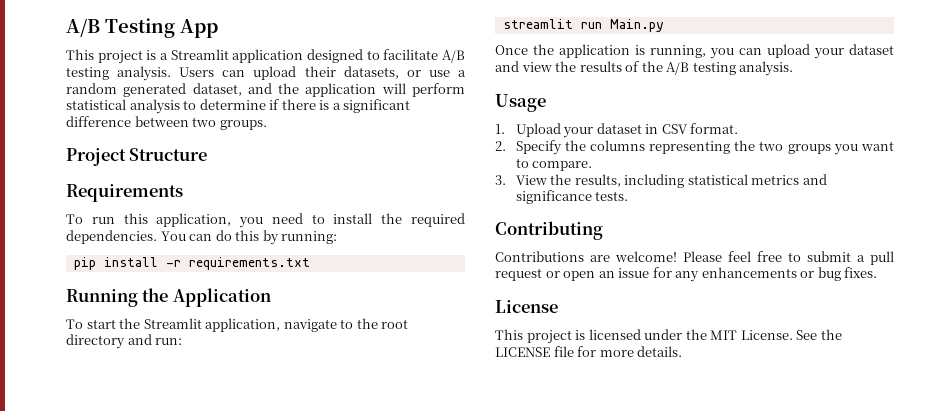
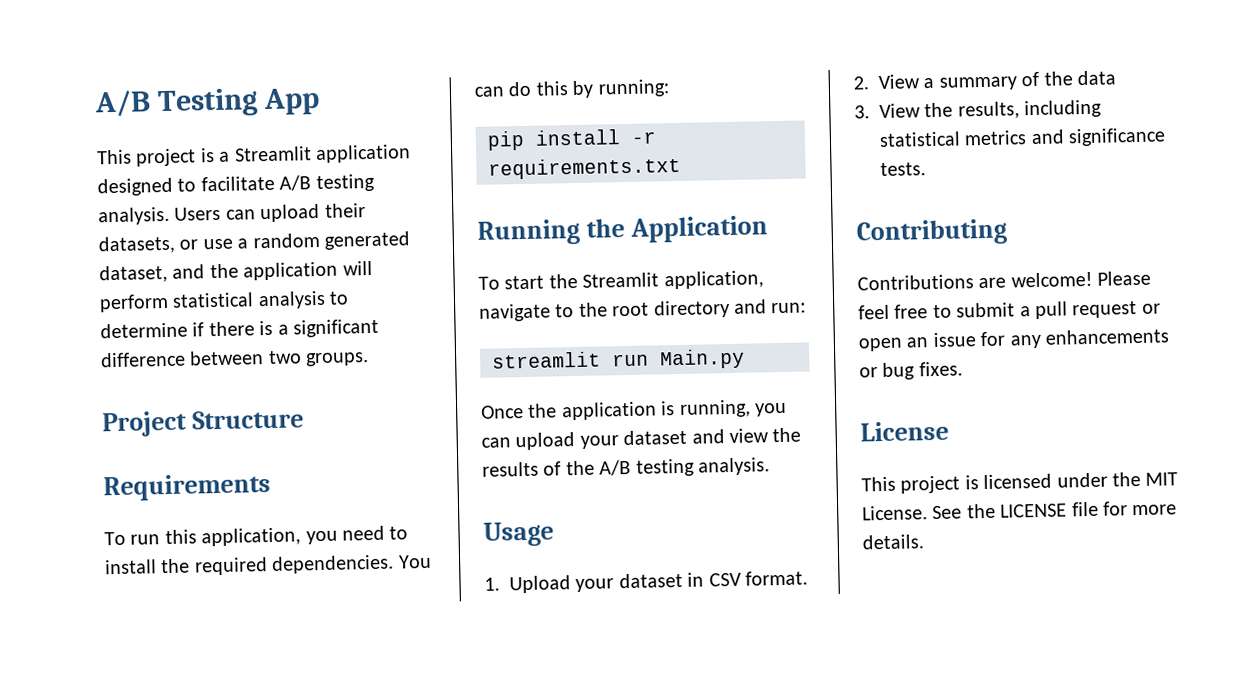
- 2. Specify the columns representing the two groups you want to compare.
+ 2. View a summary of the data

